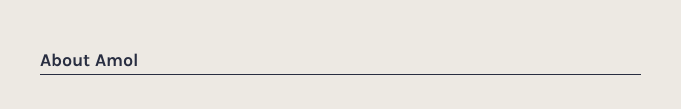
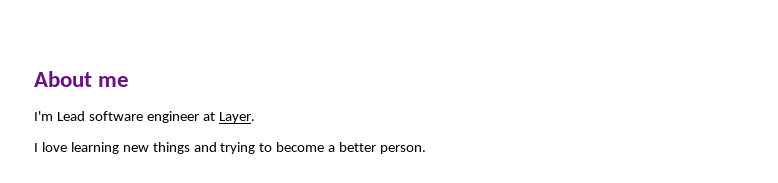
- About Amol
+ About me
+ I'm Lead software engineer at Layer.
+ I love learning new things and trying to become a better person.

